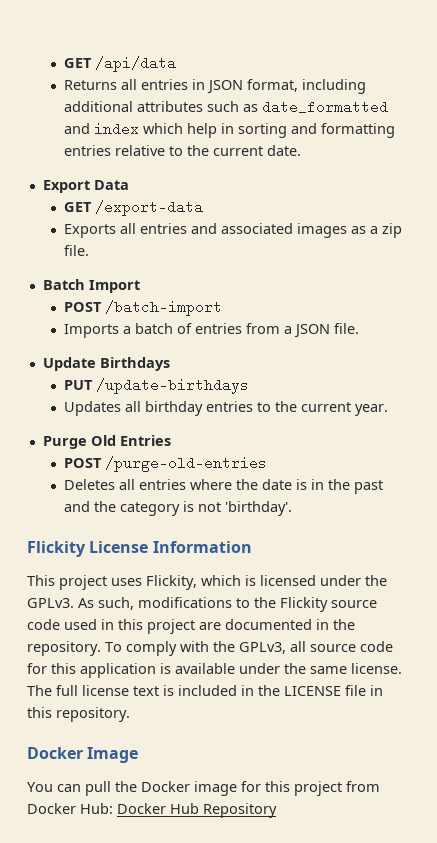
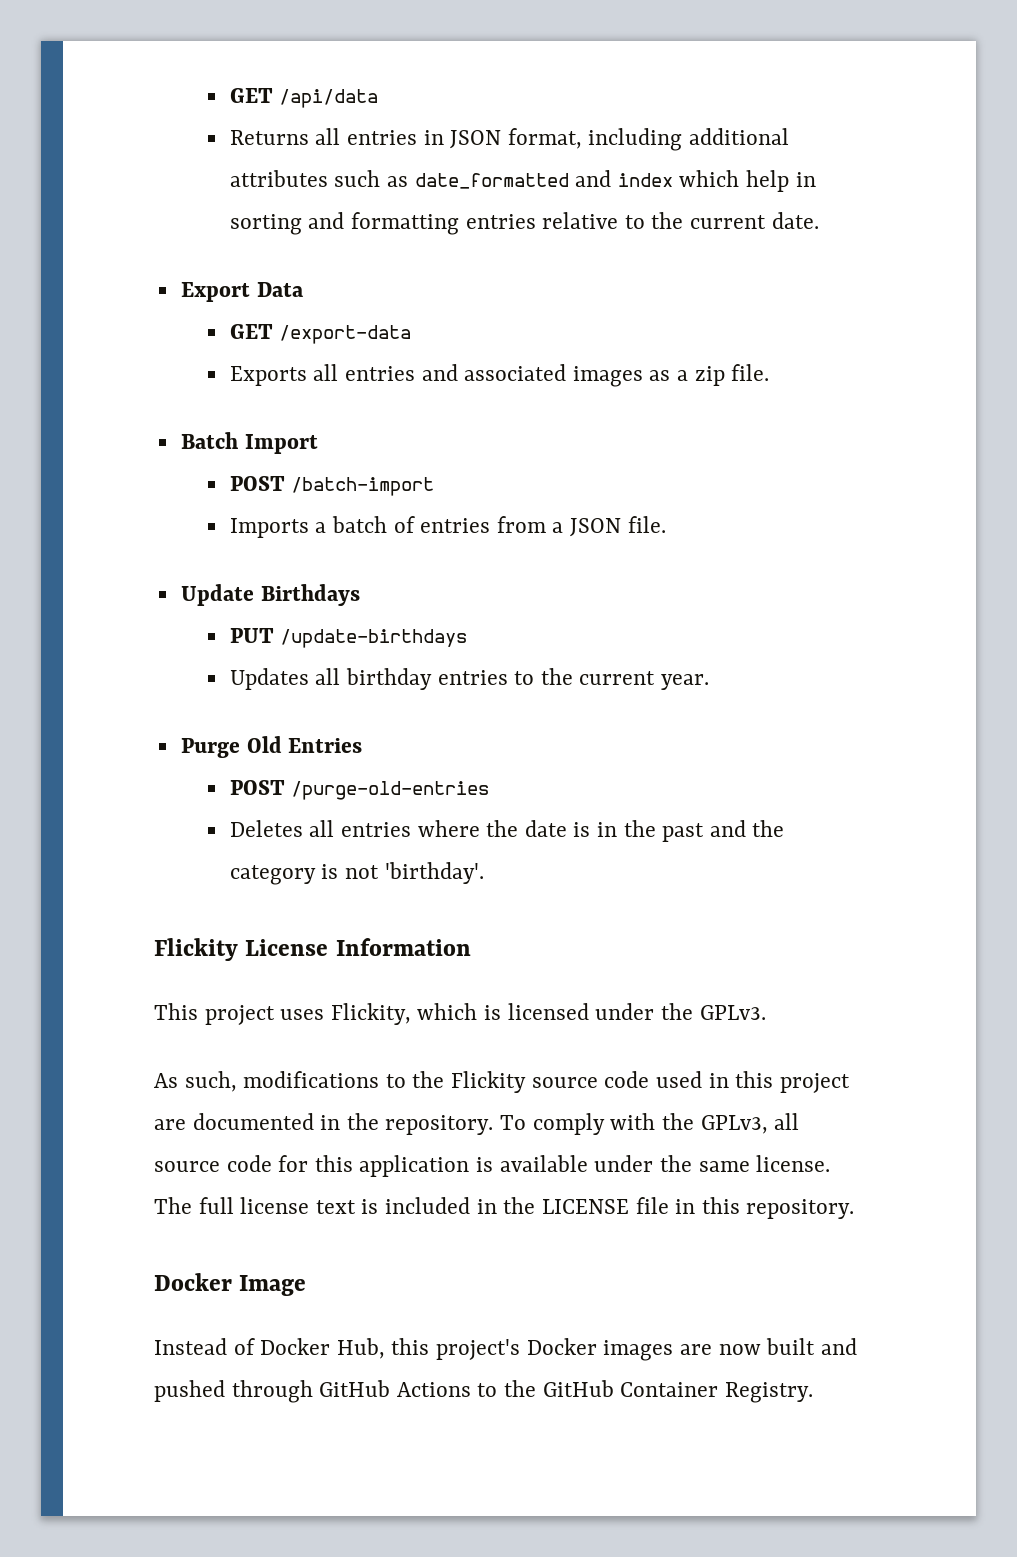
- This project uses Flickity, which is licensed under the GPLv3. As such, modifications to the Flickity source code used in this project are documented in the repository.
+ This project uses Flickity, which is licensed under the GPLv3.
+ As such, modifications to the Flickity source code used in this project are documented in the repository.
- You can pull the Docker image for this project from Docker Hub: Docker Hub Repository
+ Instead of Docker Hub, this project's Docker images are now built and pushed through GitHub Actions to the GitHub Container Registry.

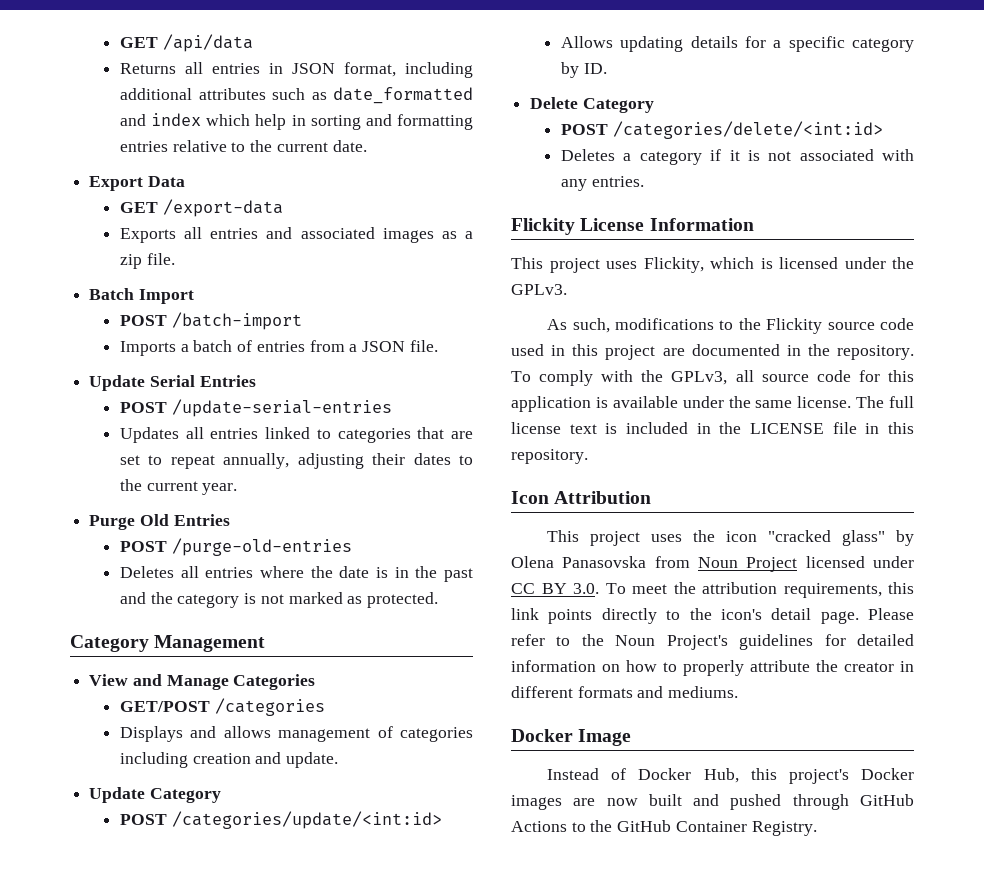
- Update Birthdays
- PUT /update-birthdays
- Updates all birthday entries to the current year.
+ Update Serial Entries
+ POST /update-serial-entries
+ Updates all entries linked to categories that are set to repeat annually, adjusting their dates to the current year.
- Deletes all entries where the date is in the past and the category is not 'birthday'.
+ Deletes all entries where the date is in the past and the category is not marked as protected.
+ Category Management
+ View and Manage Categories
+ GET/POST /categories
+ Displays and allows management of categories including creation and update.
+ Update Category
+ POST /categories/update/<int:id>
+ Allows updating details for a specific category by ID.
+ Delete Category
+ POST /categories/delete/<int:id>
+ Deletes a category if it is not associated with any entries.
+ Icon Attribution
+ This project uses the icon "cracked glass" by Olena Panasovska from Noun Project licensed under CC BY 3.0. To meet the attribution requirements, this link points directly to the icon's detail page. Please refer to the Noun Project's guidelines for detailed information on how to properly attribute the creator in different formats and mediums.

